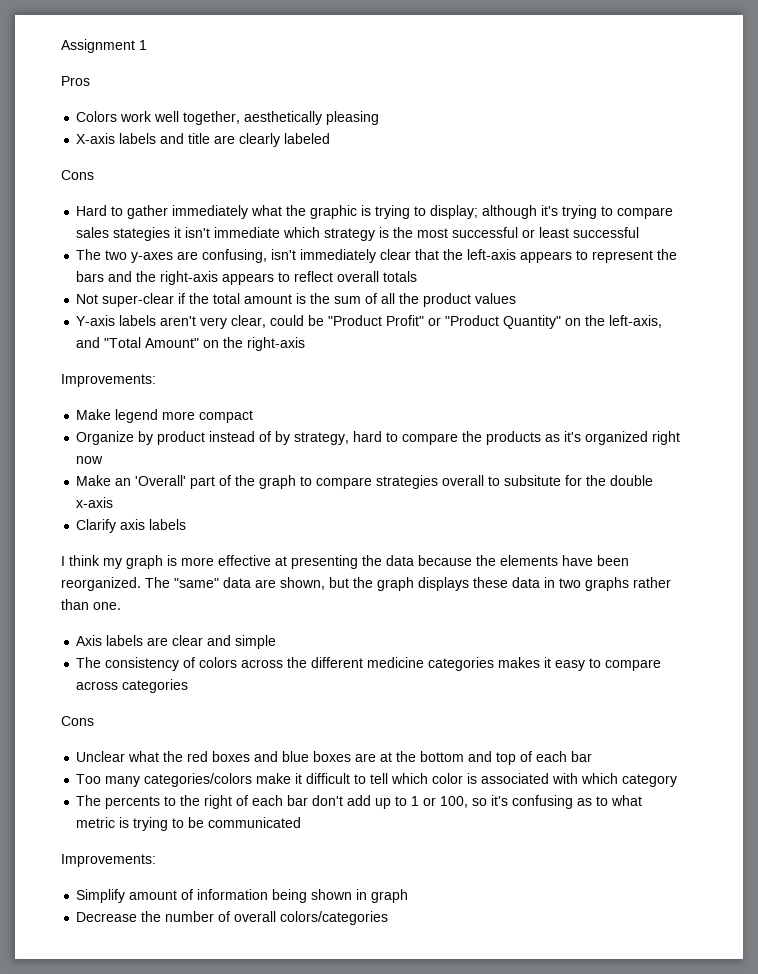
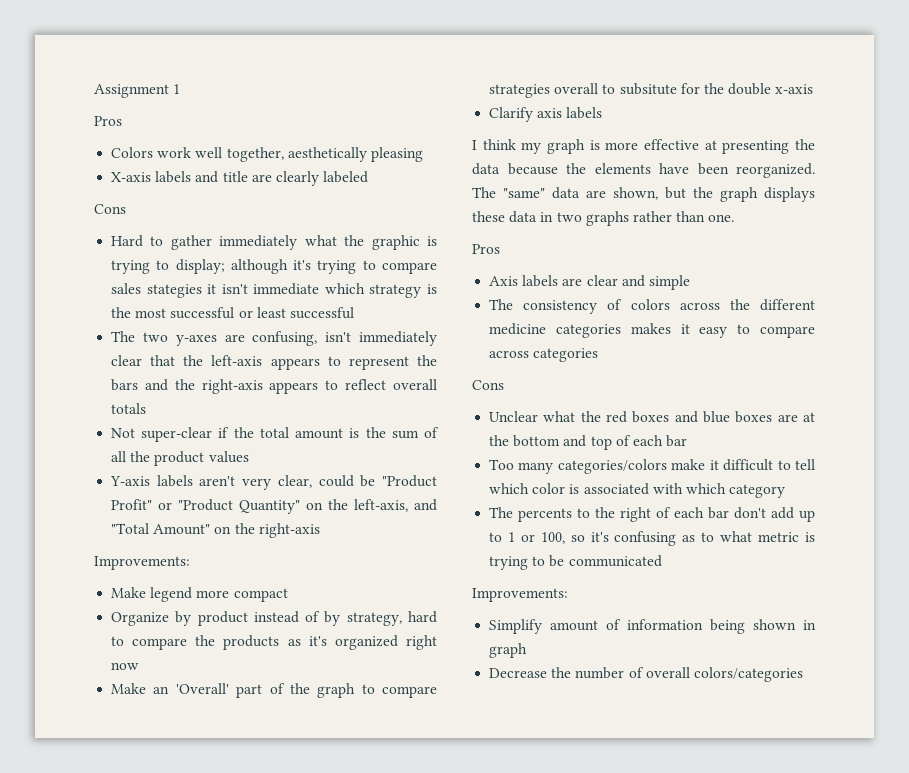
  The "same" data are shown, but the graph displays these data in two graphs rather than one.
+ Pros

